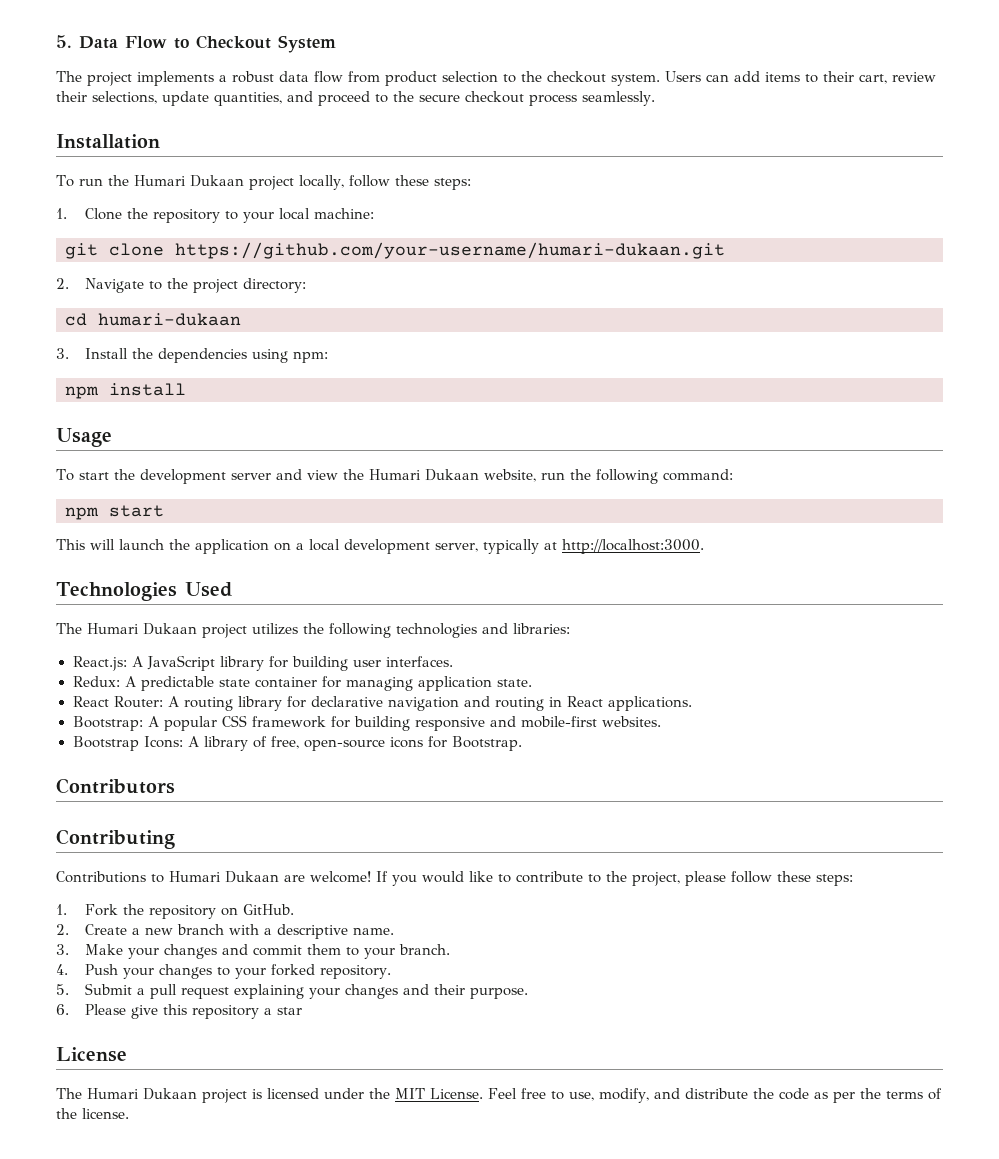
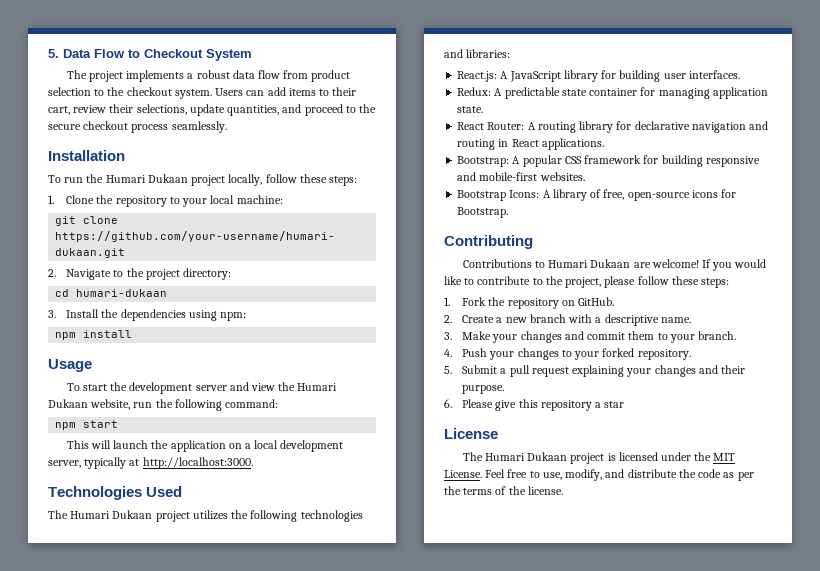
- Contributors

